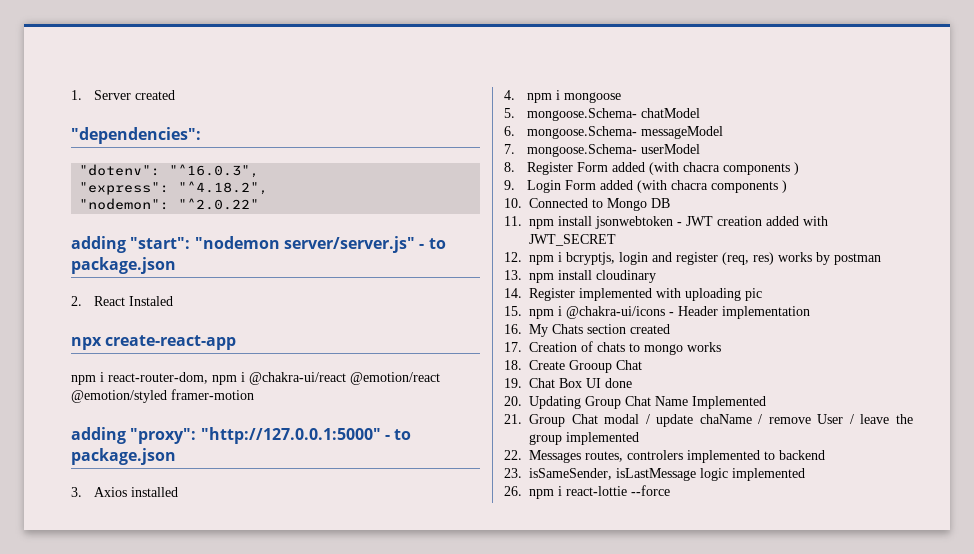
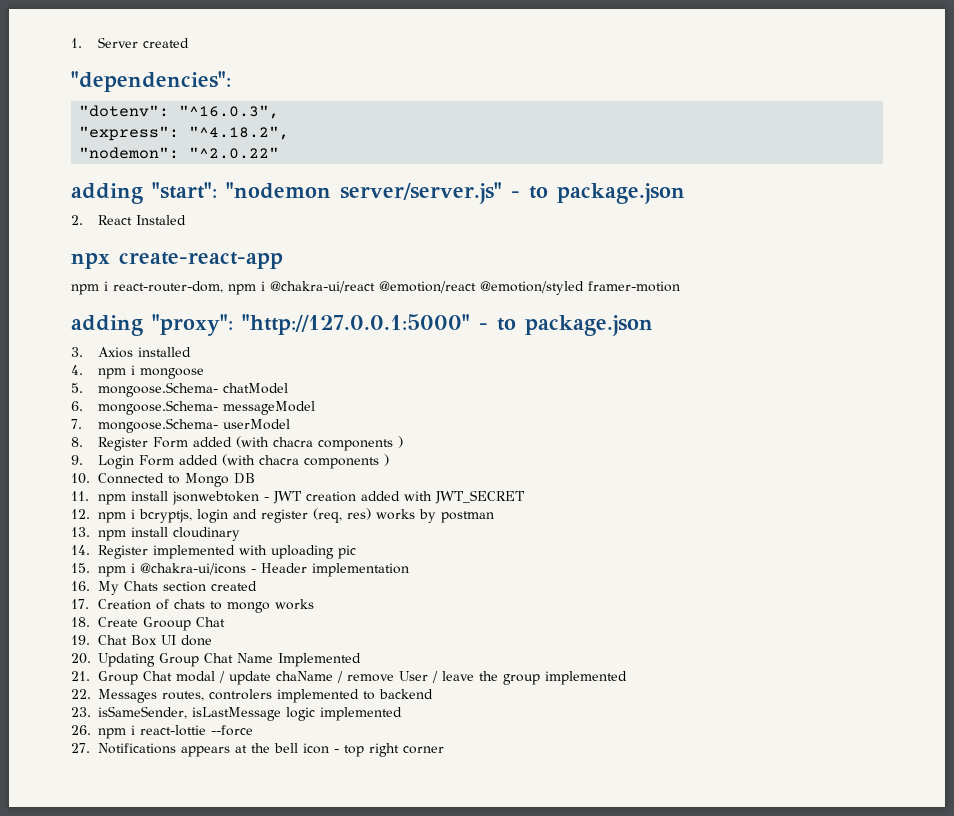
+ 27. Notifications appears at the bell icon - top right corner

